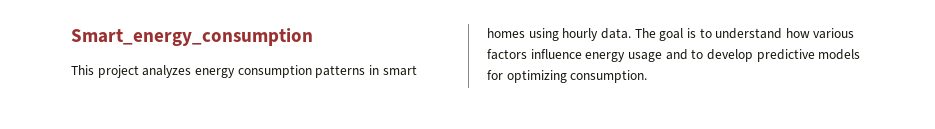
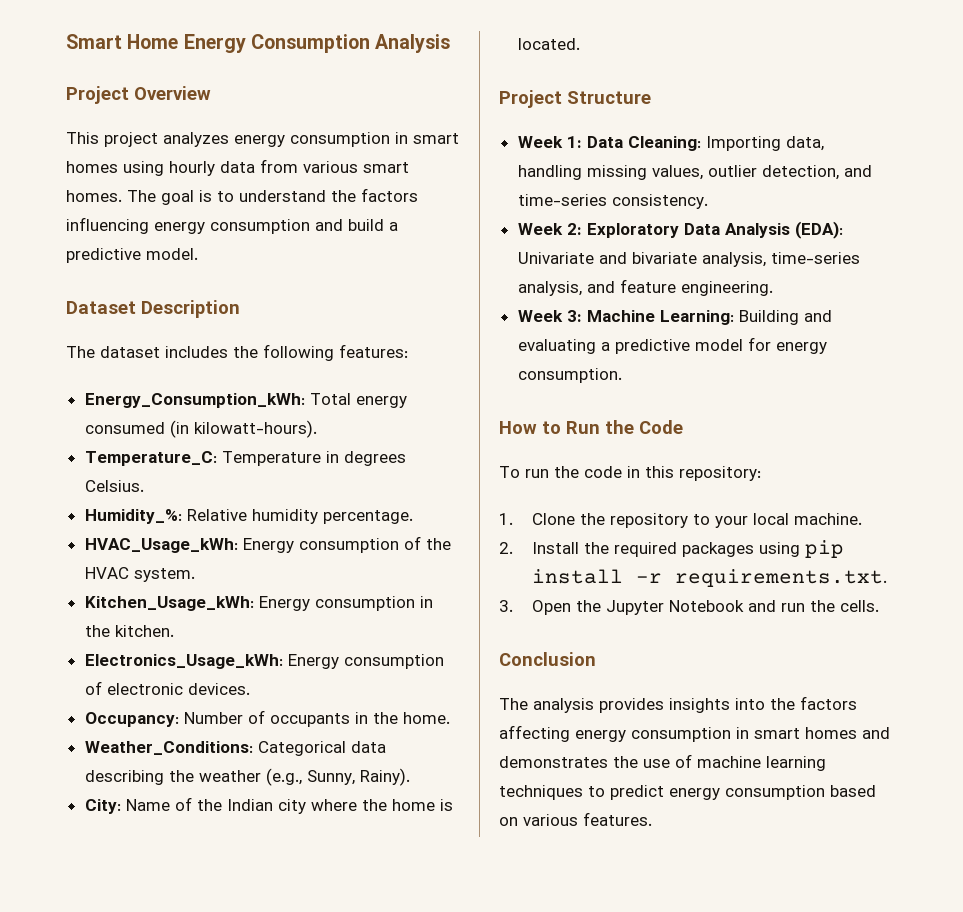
- Smart_energy_consumption
+ Smart Home Energy Consumption Analysis
+ Project Overview
- This project analyzes energy consumption patterns in smart homes using hourly data.
+ This project analyzes energy consumption in smart homes using hourly data from various smart homes.
- The goal is to understand how various factors influence energy usage and to develop predictive models for optimizing consumption.
+ The goal is to understand the factors influencing energy consumption and build a predictive model.
+ Dataset Description
+ The dataset includes the following features:
+ Energy_Consumption_kWh: Total energy consumed (in kilowatt-hours).
+ Temperature_C: Temperature in degrees Celsius.
+ Humidity_%: Relative humidity percentage.
+ HVAC_Usage_kWh: Energy consumption of the HVAC system.
+ Kitchen_Usage_kWh: Energy consumption in the kitchen.
+ Electronics_Usage_kWh: Energy consumption of electronic devices.
+ Occupancy: Number of occupants in the home.
+ Weather_Conditions: Categorical data describing the weather (e.g., Sunny, Rainy).
+ City: Name of the Indian city where the home is located.
+ Project Structure
+ Week 1: Data Cleaning: Importing data, handling missing values, outlier detection, and time-series consistency.
+ Week 2: Exploratory Data Analysis (EDA): Univariate and bivariate analysis, time-series analysis, and feature engineering.
+ Week 3: Machine Learning: Building and evaluating a predictive model for energy consumption.
+ How to Run the Code
+ To run the code in this repository:
+ 1. Clone the repository to your local machine.
+ 2. Install the required packages using pip install -r requirements.txt.
+ 3. Open the Jupyter Notebook and run the cells.
+ Conclusion
+ The analysis provides insights into the factors affecting energy consumption in smart homes and demonstrates the use of machine learning techniques to predict energy consumption based on various features.

